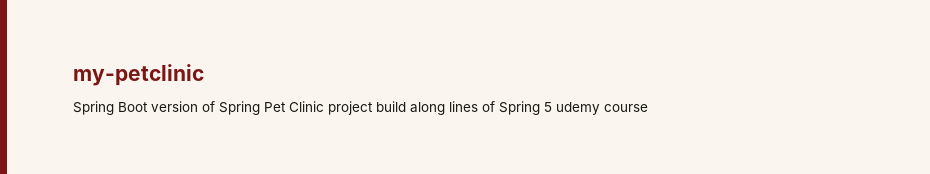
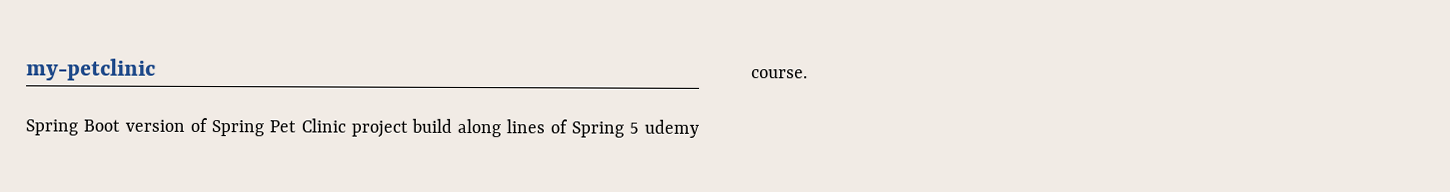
- Spring Boot version of Spring Pet Clinic project build along lines of Spring 5 udemy course
+ Spring Boot version of Spring Pet Clinic project build along lines of Spring 5 udemy course.

